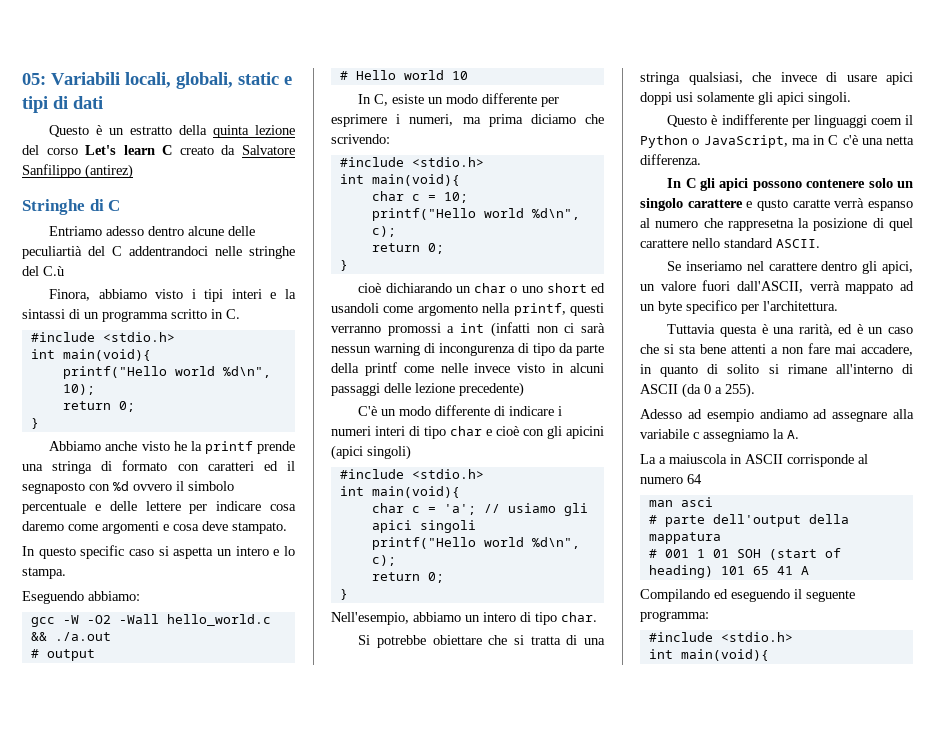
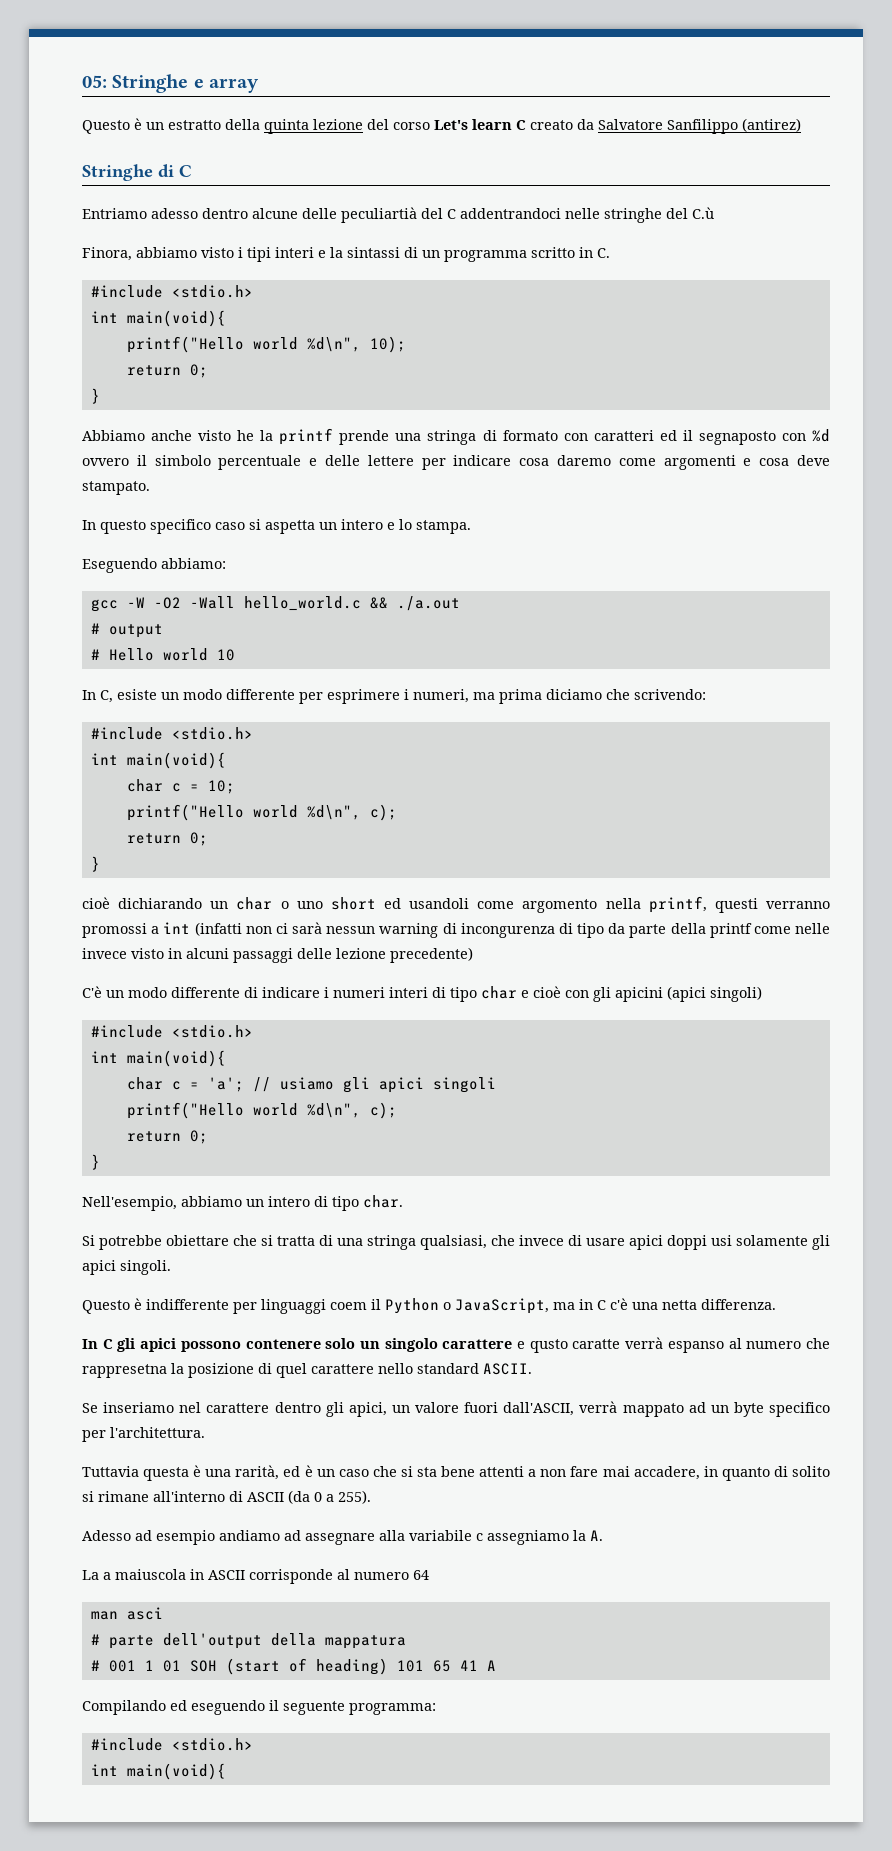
- 05: Variabili locali, globali, static e tipi di dati
+ 05: Stringhe e array
- In questo specific caso si aspetta un intero e lo stampa.
+ In questo specifico caso si aspetta un intero e lo stampa.

